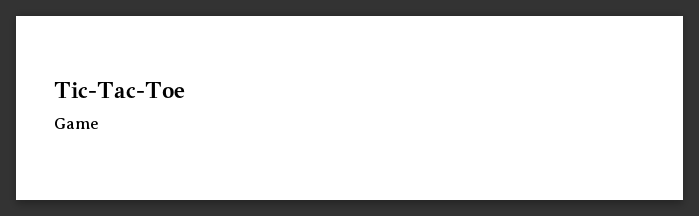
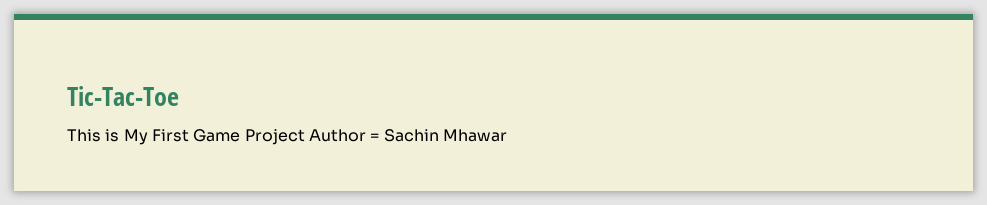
- Game
+ This is My First Game Project Author = Sachin Mhawar

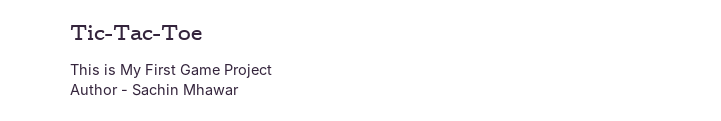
- This is My First Game Project Author = Sachin Mhawar
+ This is My First Game Project
+ Author - Sachin Mhawar

